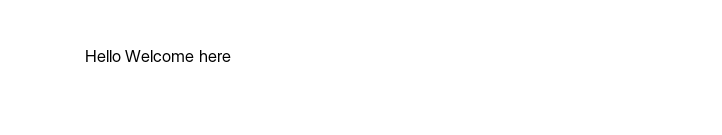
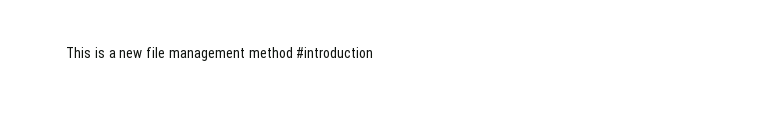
- Hello Welcome here
+ This is a new file management method #introduction

